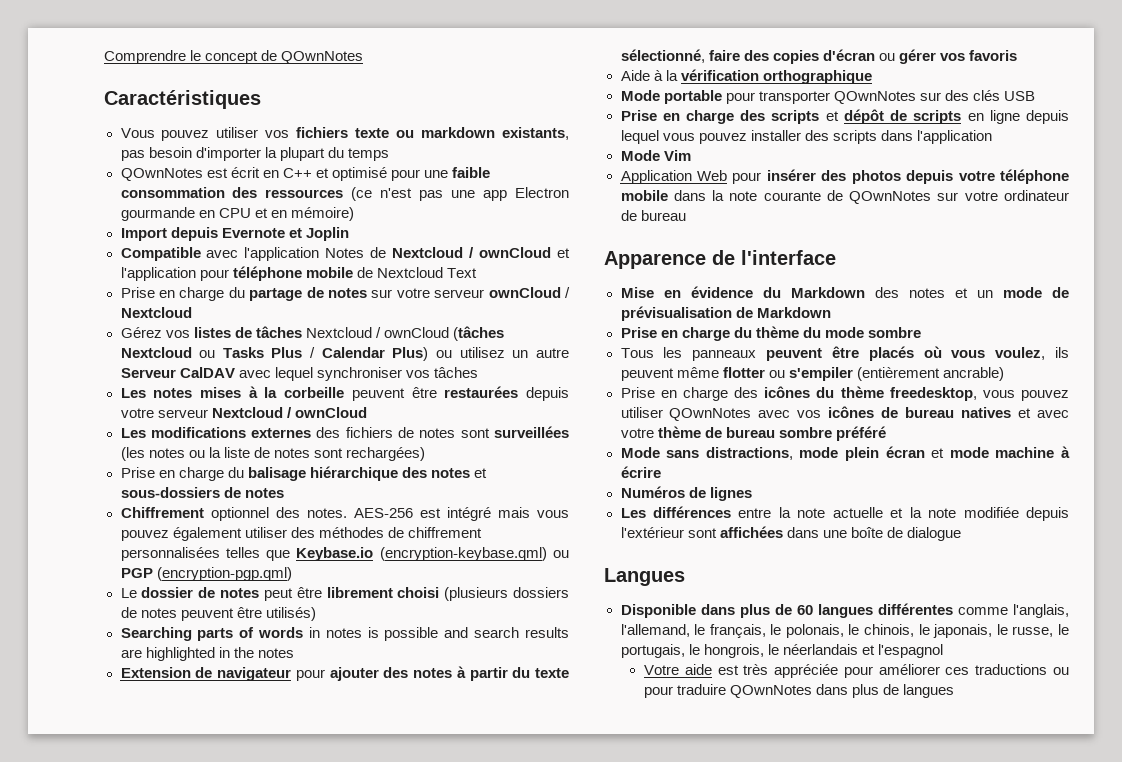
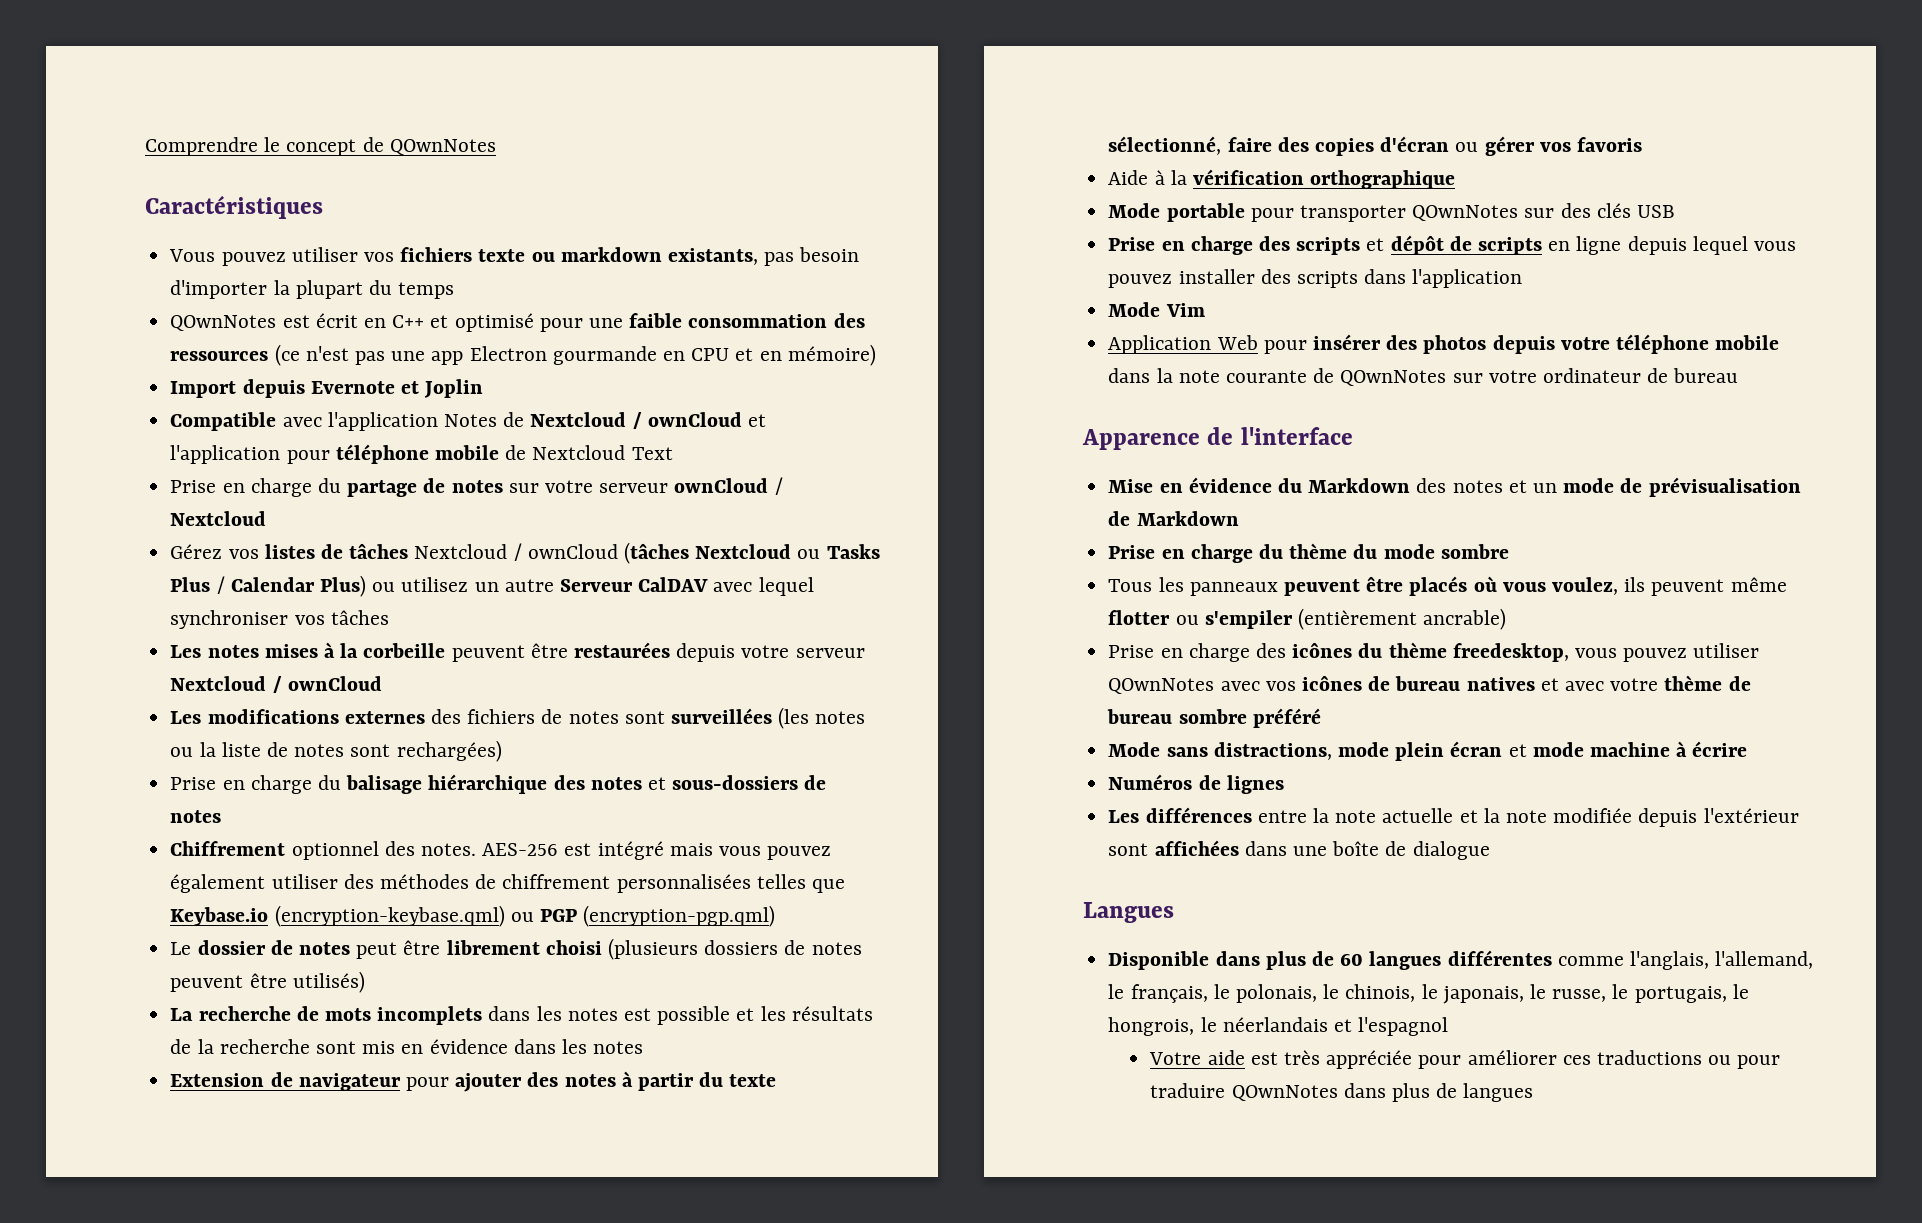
- Searching parts of words in notes is possible and search results are highlighted in the notes
+ La recherche de mots incomplets dans les notes est possible et les résultats de la recherche sont mis en évidence dans les notes

